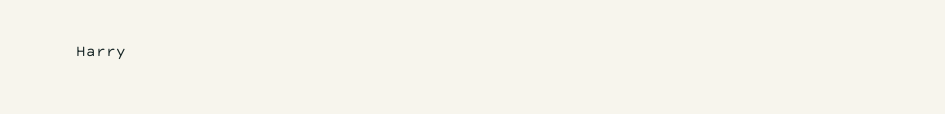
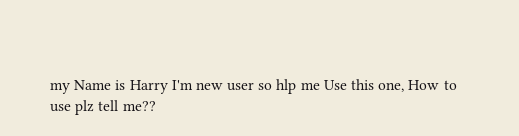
- Harry
+ my Name is Harry I'm new user so hlp me Use this one, How to use plz tell me??

